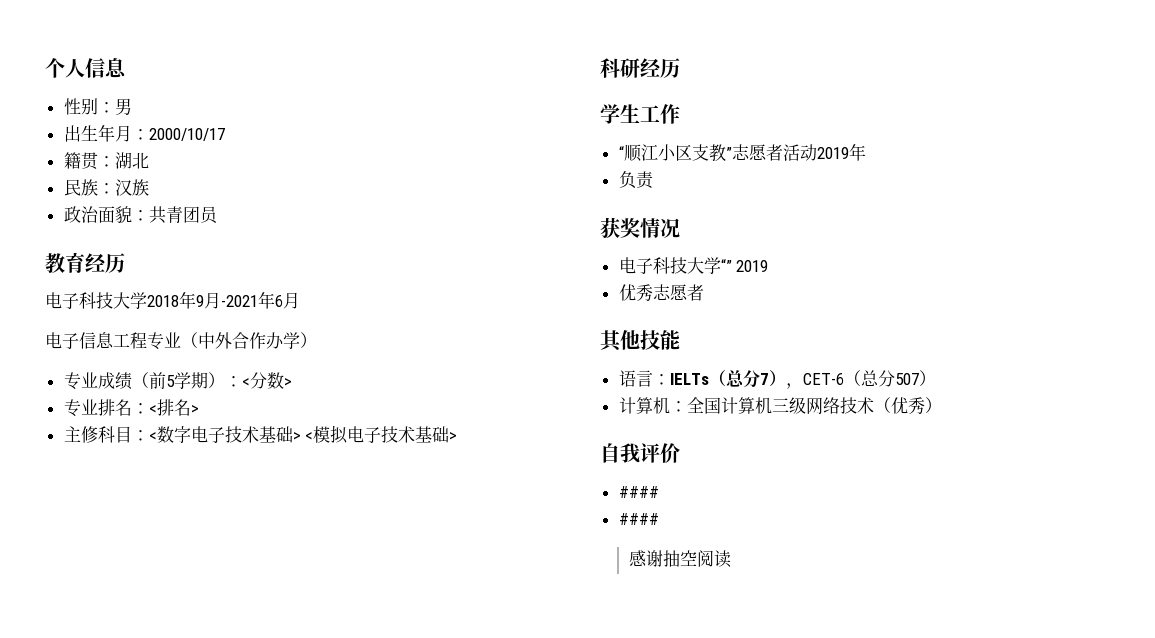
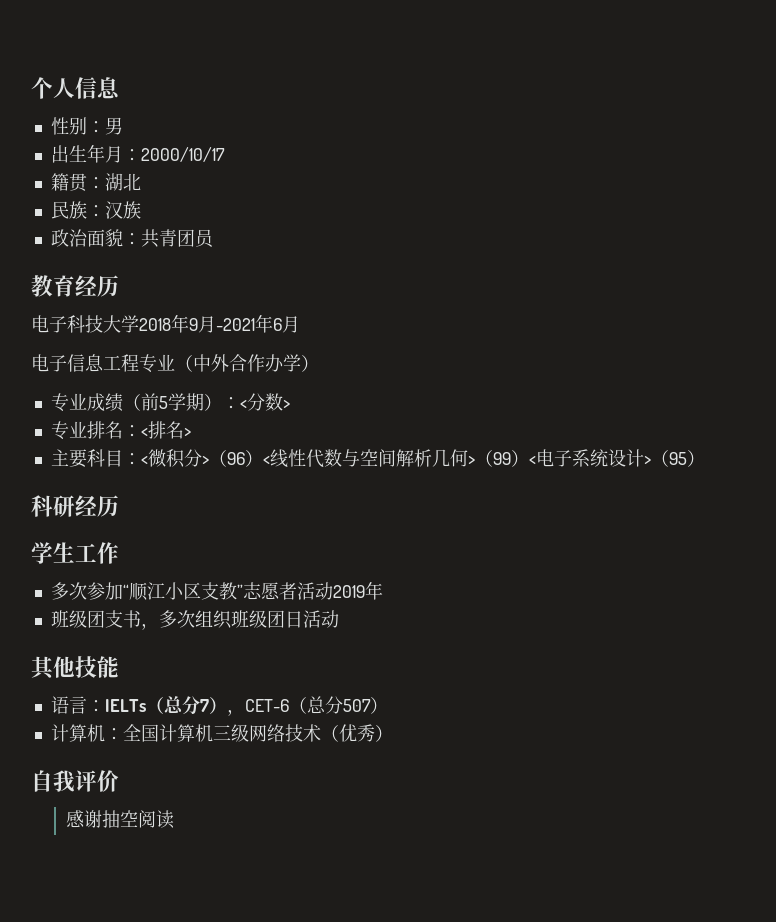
- 主修科目：<数字电子技术基础> <模拟电子技术基础>
+ 主要科目：<微积分>（96）<线性代数与空间解析几何>（99）<电子系统设计>（95）
- “顺江小区支教”志愿者活动2019年
+ 多次参加“顺江小区支教”志愿者活动2019年
- 负责
- 获奖情况
- 电子科技大学“” 2019
- 优秀志愿者
+ 班级团支书，多次组织班级团日活动
  自我评价
- ####
- ####

